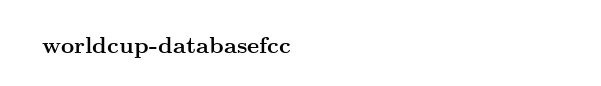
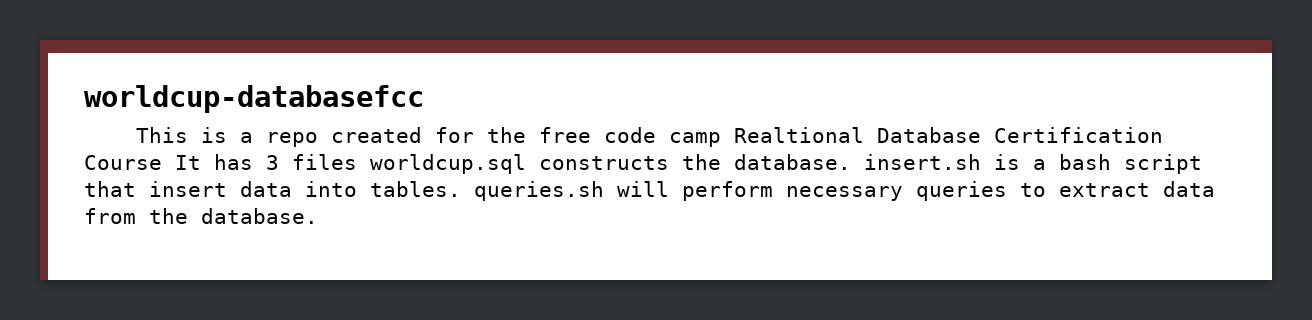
+ This is a repo created for the free code camp Realtional Database Certification Course It has 3 files worldcup.sql constructs the database. insert.sh is a bash script that insert data into tables. queries.sh will perform necessary queries to extract data from the database.

